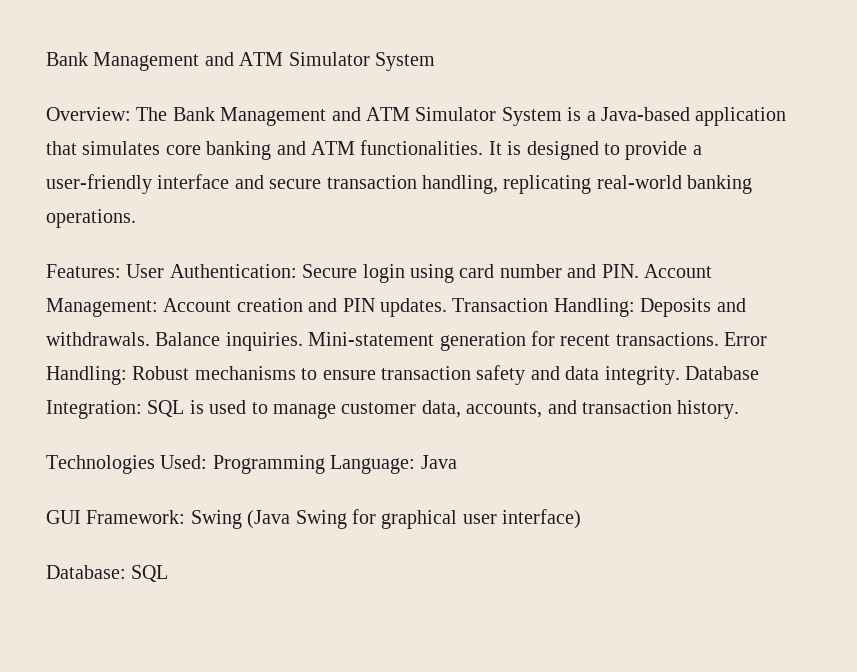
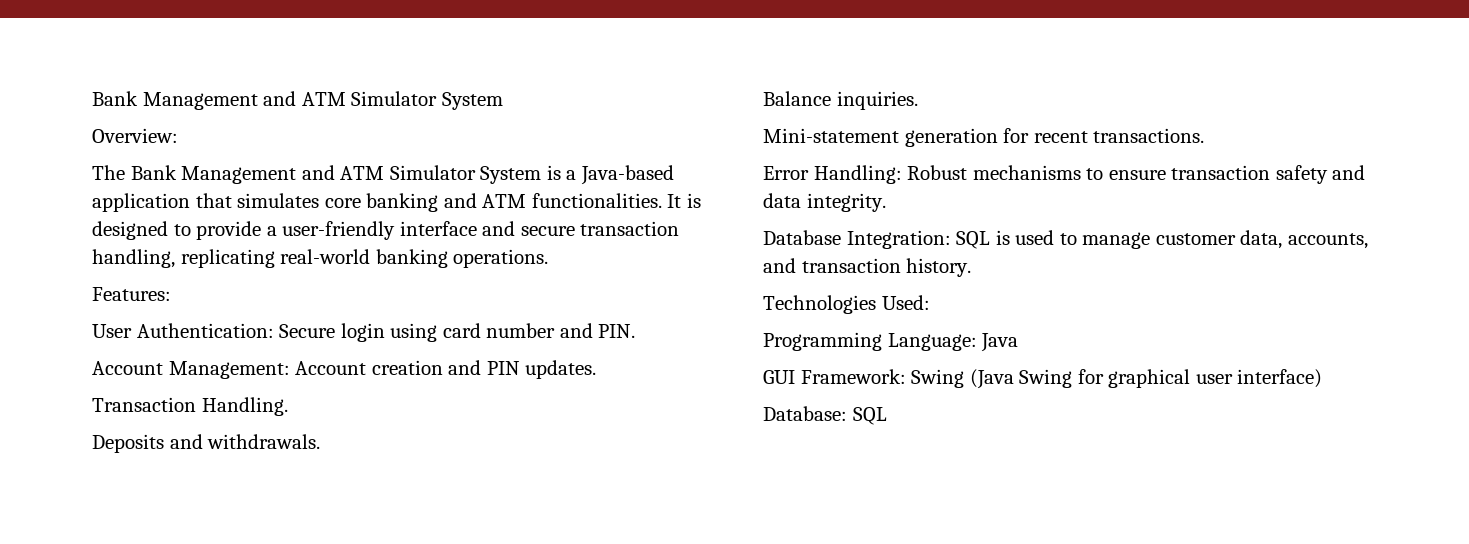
- Overview: The Bank Management and ATM Simulator System is a Java-based application that simulates core banking and ATM functionalities.
+ Overview:
+ The Bank Management and ATM Simulator System is a Java-based application that simulates core banking and ATM functionalities.
- Features: User Authentication: Secure login using card number and PIN. Account Management: Account creation and PIN updates. Transaction Handling: Deposits and withdrawals. Balance inquiries. Mini-statement generation for recent transactions. Error Handling: Robust mechanisms to ensure transaction safety and data integrity. Database Integration: SQL is used to manage customer data, accounts, and transaction history.
+ Features:
+ User Authentication: Secure login using card number and PIN.
+ Account Management: Account creation and PIN updates.
+ Transaction Handling.
+ Deposits and withdrawals.
+ Balance inquiries.
+ Mini-statement generation for recent transactions.
+ Error Handling: Robust mechanisms to ensure transaction safety and data integrity.
+ Database Integration: SQL is used to manage customer data, accounts, and transaction history.
- Technologies Used: Programming Language: Java
+ Technologies Used:
+ Programming Language: Java

